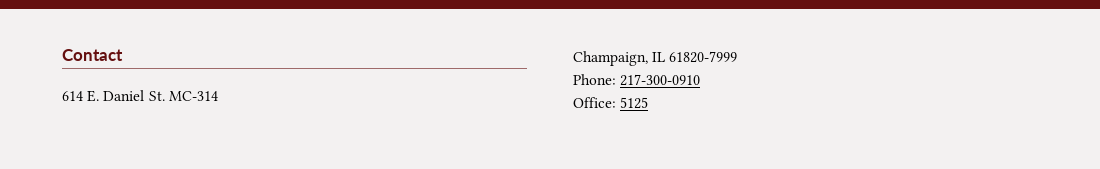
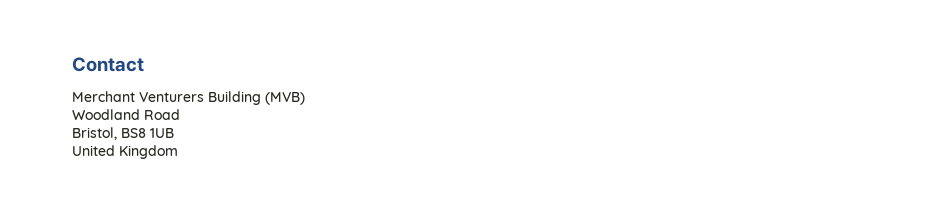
- 614 E. Daniel St. MC-314
- Champaign, IL 61820-7999
- Phone: 217-300-0910
- Office: 5125
+ Merchant Venturers Building (MVB)
+ Woodland Road
+ Bristol, BS8 1UB
+ United Kingdom

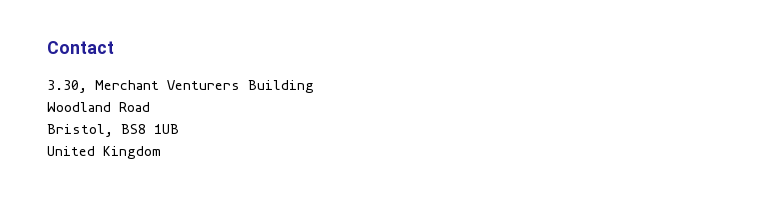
- Merchant Venturers Building (MVB)
+ 3.30, Merchant Venturers Building

